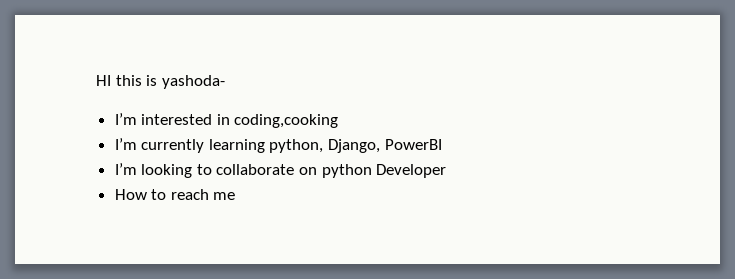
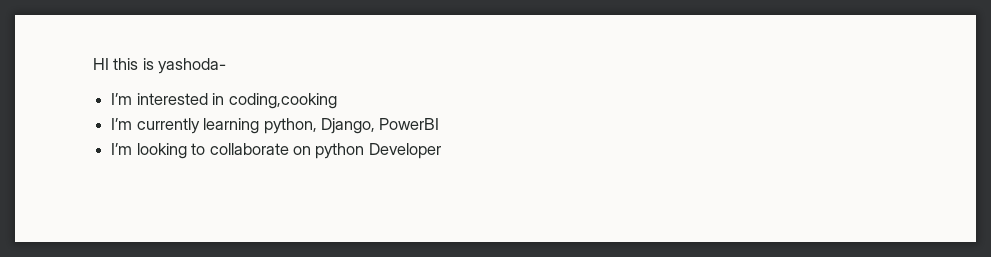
- How to reach me

